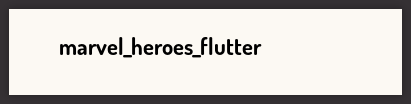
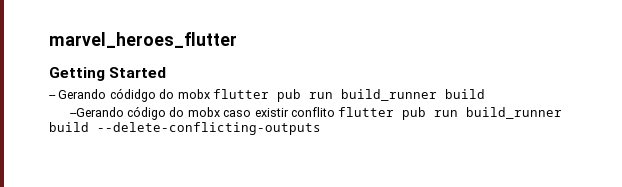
+ Getting Started
+ -- Gerando códidgo do mobx flutter pub run build_runner build
+ --Gerando código do mobx caso existir conflito flutter pub run build_runner build --delete-conflicting-outputs

